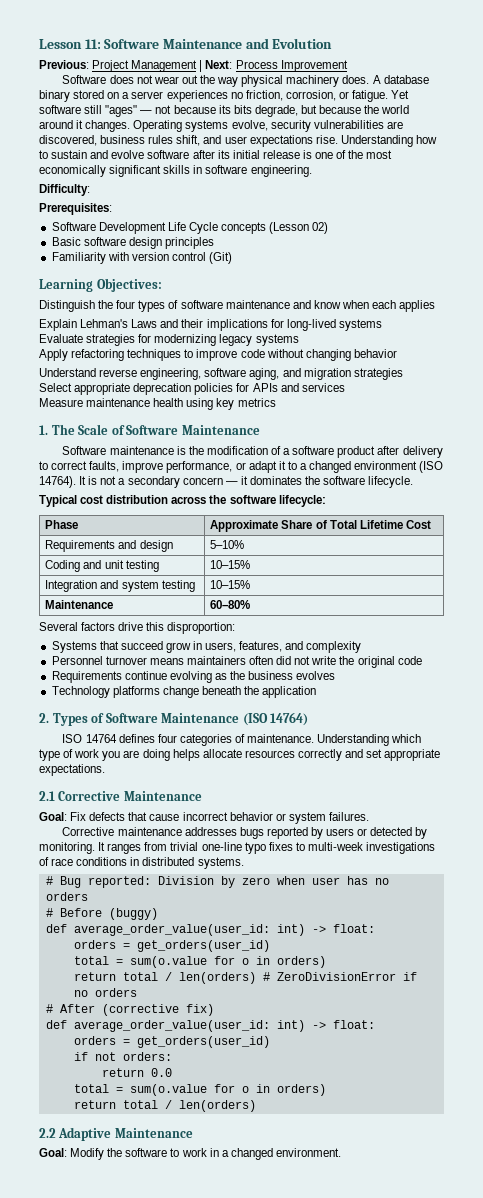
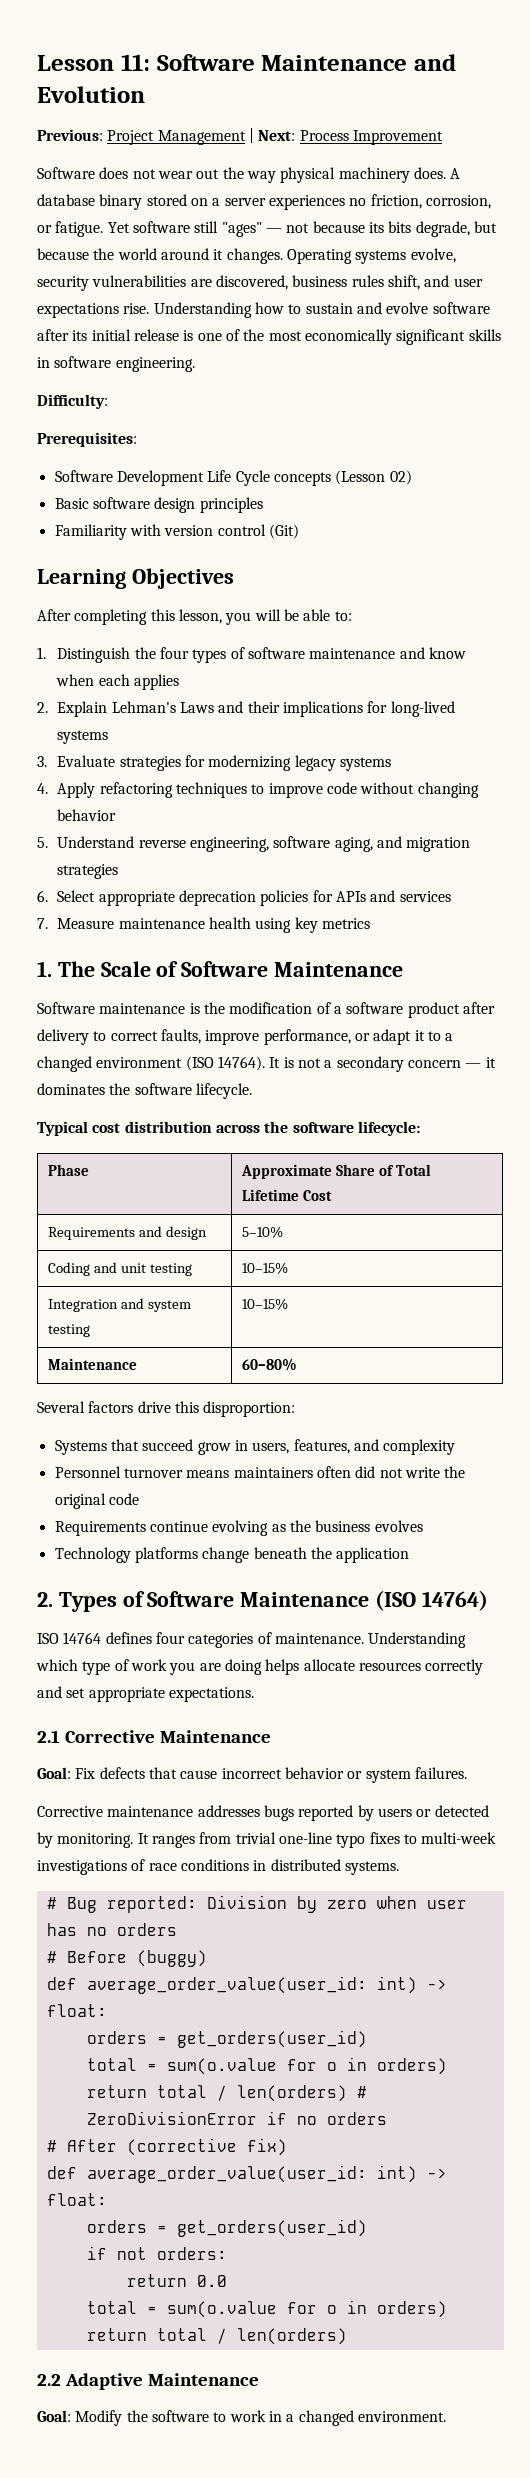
- Learning Objectives:
- Distinguish the four types of software maintenance and know when each applies
+ Learning Objectives
+ After completing this lesson, you will be able to:
+ 1. Distinguish the four types of software maintenance and know when each applies
- Explain Lehman's Laws and their implications for long-lived systems
+ 2. Explain Lehman's Laws and their implications for long-lived systems
- Evaluate strategies for modernizing legacy systems
+ 3. Evaluate strategies for modernizing legacy systems
- Apply refactoring techniques to improve code without changing behavior
+ 4. Apply refactoring techniques to improve code without changing behavior
- Understand reverse engineering, software aging, and migration strategies
+ 5. Understand reverse engineering, software aging, and migration strategies
- Select appropriate deprecation policies for APIs and services
+ 6. Select appropriate deprecation policies for APIs and services
- Measure maintenance health using key metrics
+ 7. Measure maintenance health using key metrics

